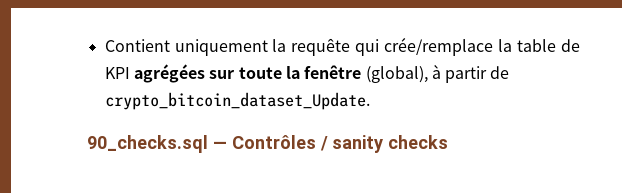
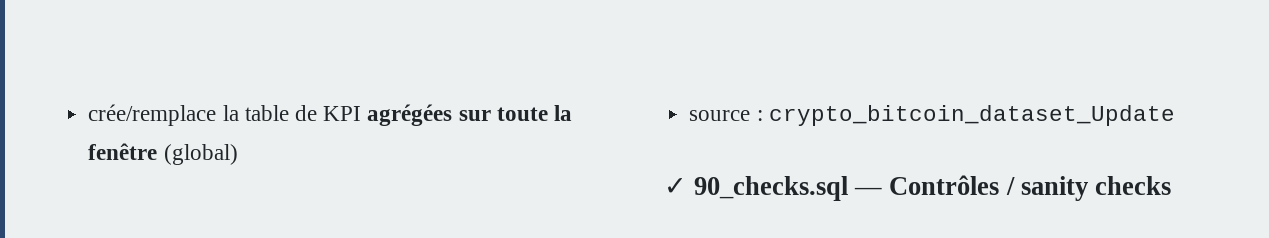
- Contient uniquement la requête qui crée/remplace la table de KPI agrégées sur toute la fenêtre (global), à partir de crypto_bitcoin_dataset_Update.
- 90_checks.sql — Contrôles / sanity checks
+ crée/remplace la table de KPI agrégées sur toute la fenêtre (global)
+ source : crypto_bitcoin_dataset_Update
+ ✓ 90_checks.sql — Contrôles / sanity checks

